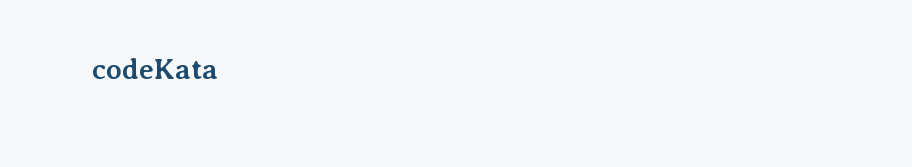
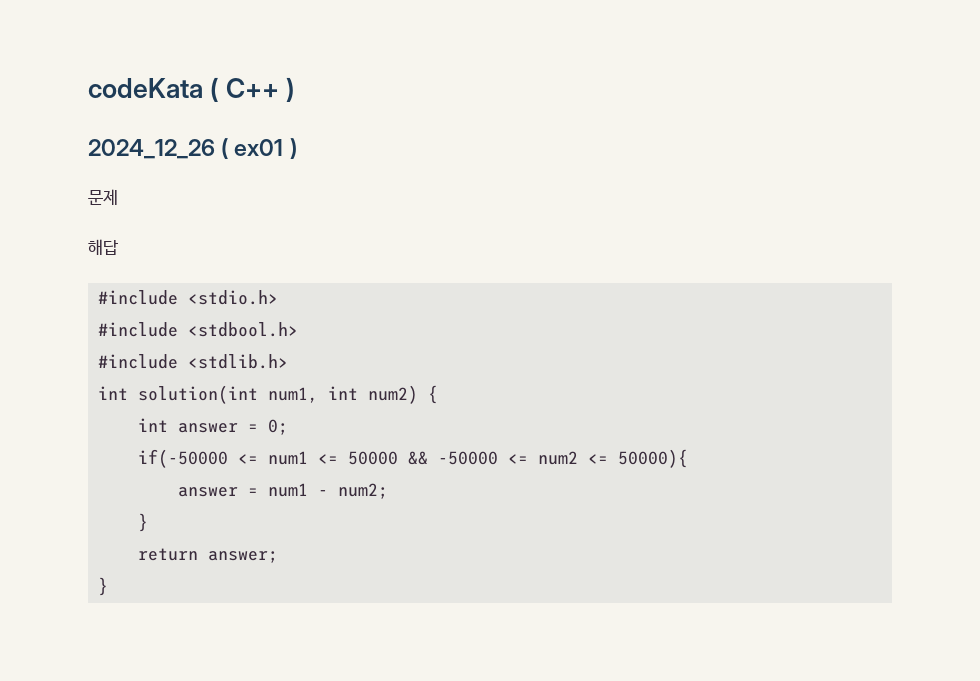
- codeKata
+ codeKata ( C++ )
+ 2024_12_26 ( ex01 )
+ 문제
+ 해답
+ #include <stdio.h>
+ #include <stdbool.h>
+ #include <stdlib.h>
+ int solution(int num1, int num2) {
+ int answer = 0;
+ if(-50000 <= num1 <= 50000 && -50000 <= num2 <= 50000){
+ answer = num1 - num2;
+ }
+ return answer;
+ }

